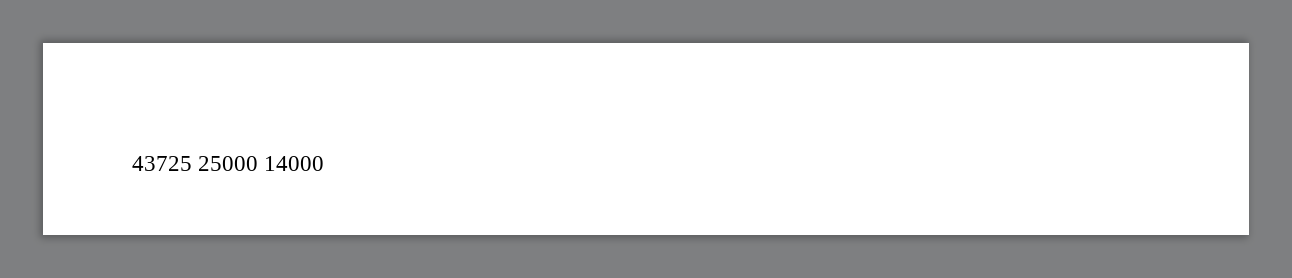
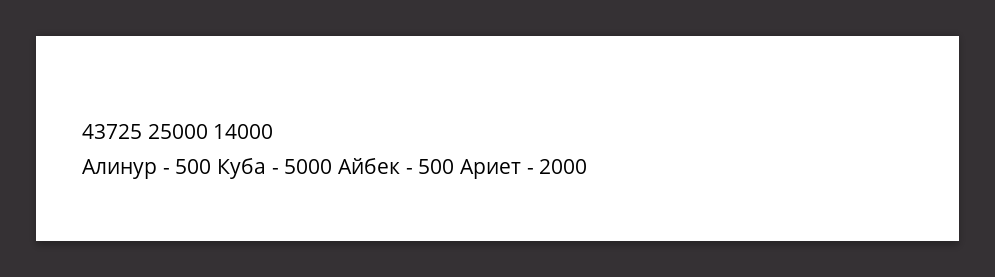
+ Алинур - 500 Куба - 5000 Айбек - 500 Ариет - 2000

